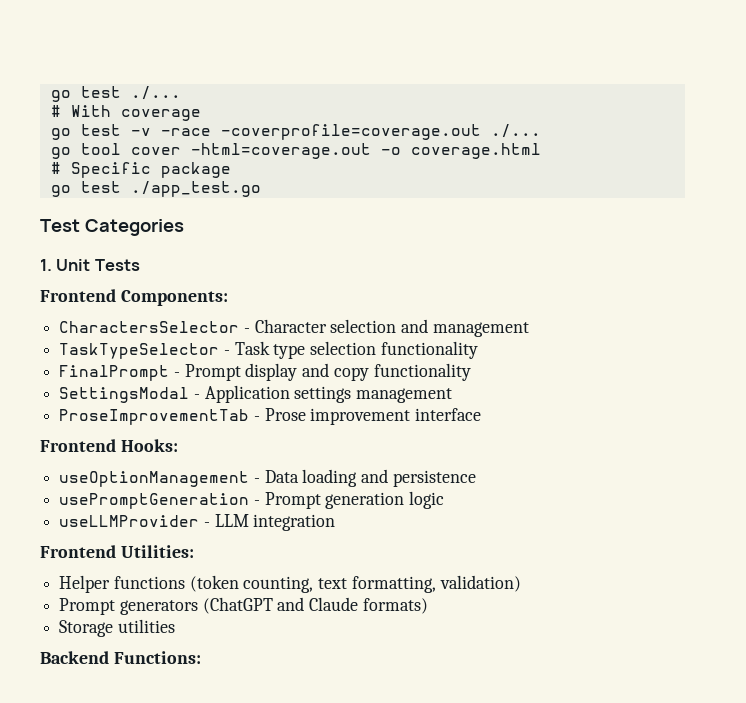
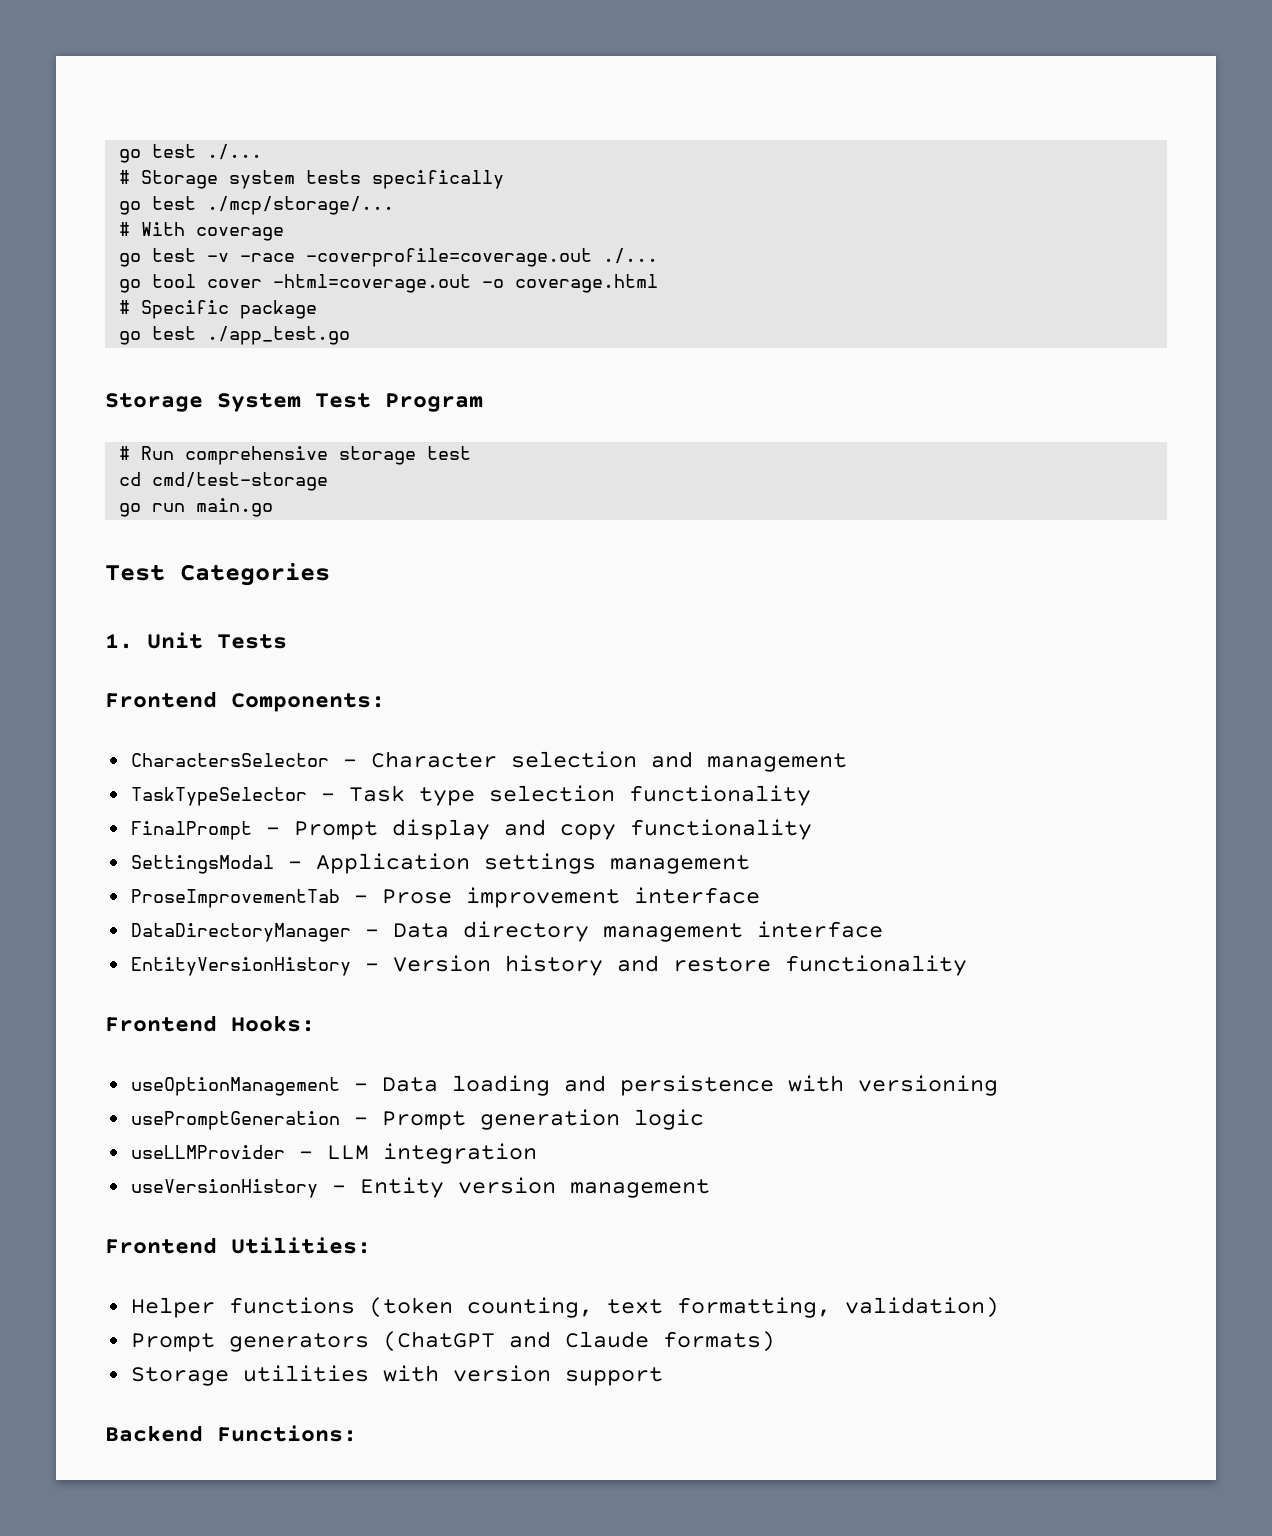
+ # Storage system tests specifically
+ go test ./mcp/storage/...
+ Storage System Test Program
+ # Run comprehensive storage test
+ cd cmd/test-storage
+ go run main.go
+ DataDirectoryManager - Data directory management interface
+ EntityVersionHistory - Version history and restore functionality
- useOptionManagement - Data loading and persistence
+ useOptionManagement - Data loading and persistence with versioning
+ useVersionHistory - Entity version management
- Storage utilities
+ Storage utilities with version support

